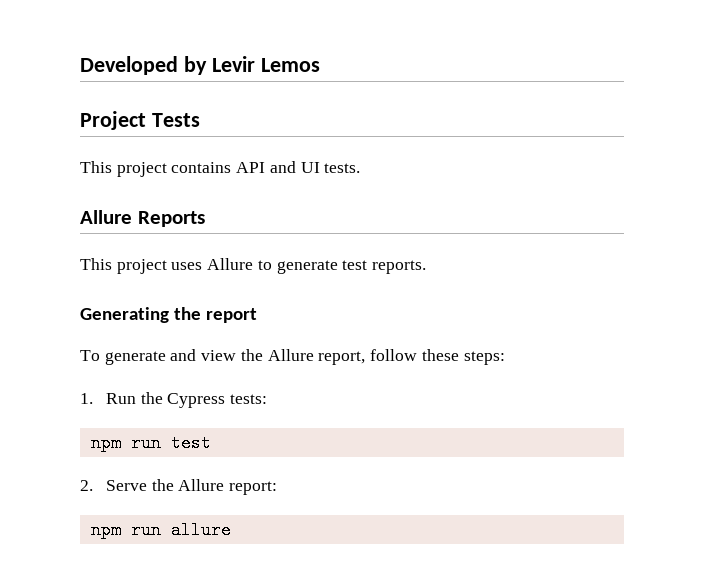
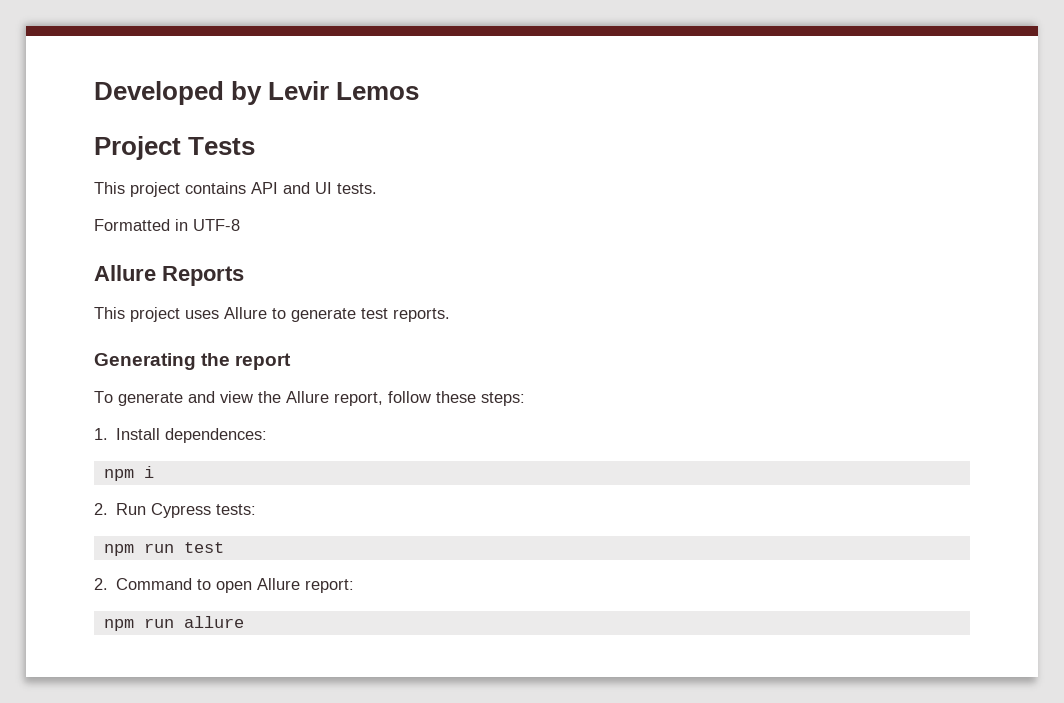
+ Formatted in UTF-8
- 1. Run the Cypress tests:
+ 1. Install dependences:
+ npm i
+ 2. Run Cypress tests:
- 2. Serve the Allure report:
+ 2. Command to open Allure report:

